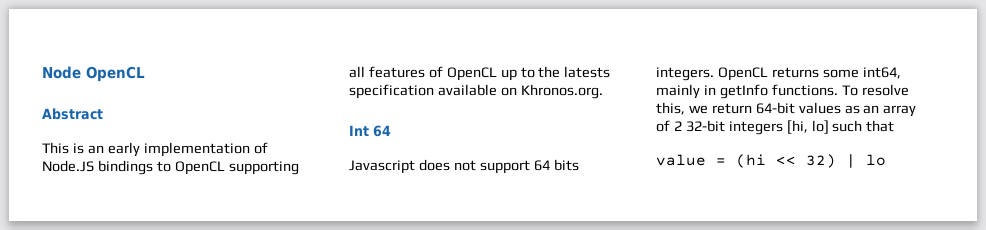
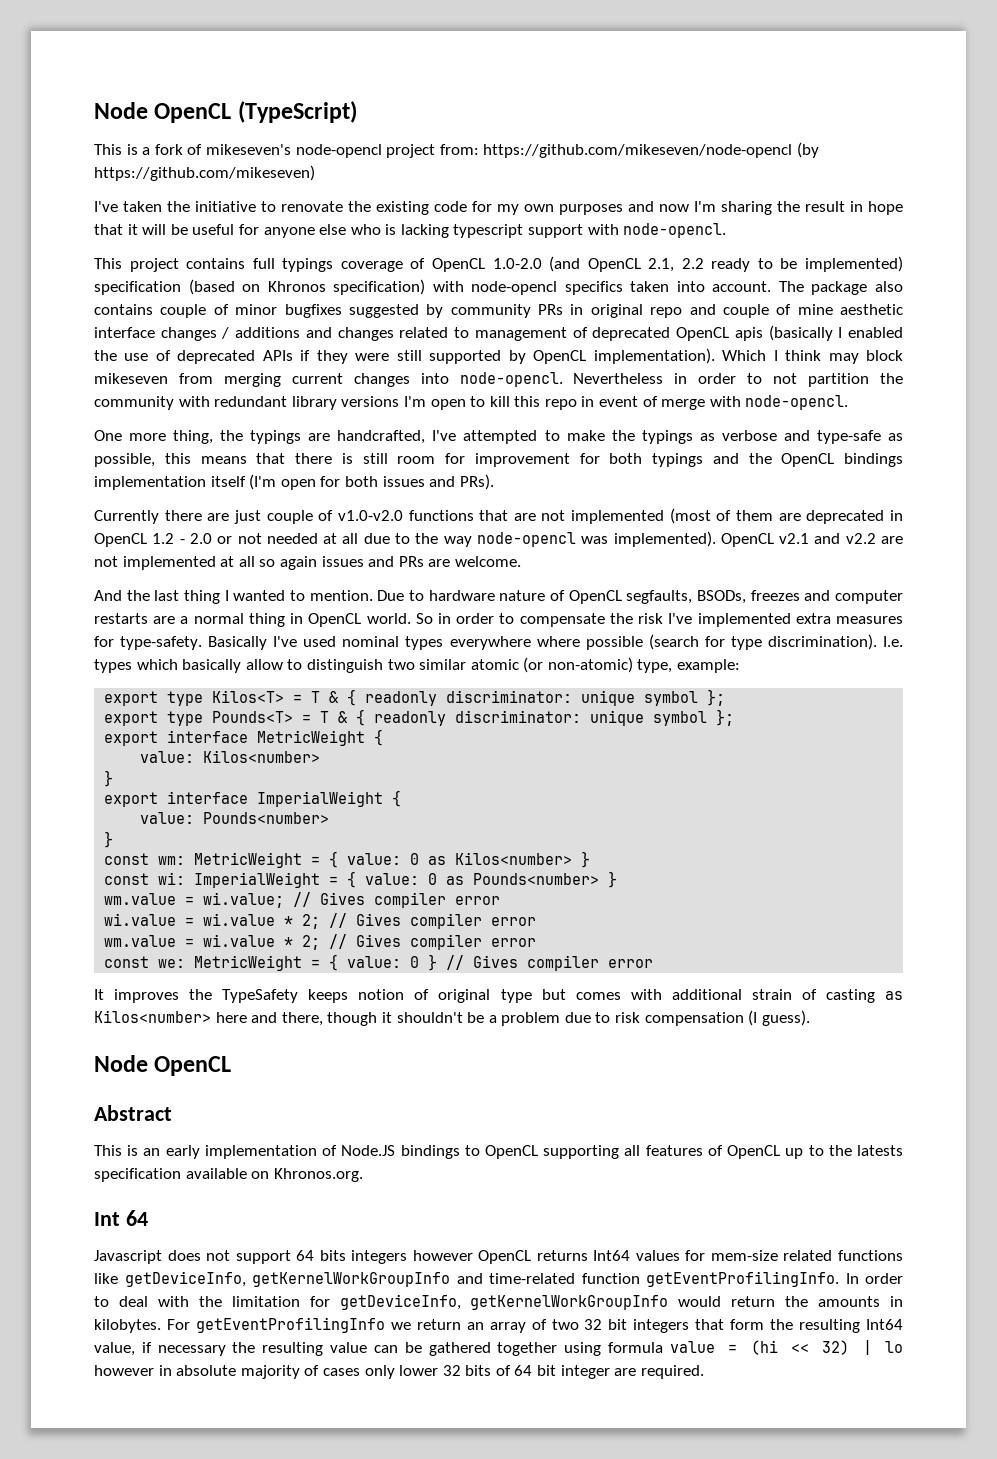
+ Node OpenCL (TypeScript)
+ This is a fork of mikeseven's node-opencl project from: https://github.com/mikeseven/node-opencl (by https://github.com/mikeseven)
+ I've taken the initiative to renovate the existing code for my own purposes and now I'm sharing the result in hope that it will be useful for anyone else who is lacking typescript support with node-opencl.
+ This project contains full typings coverage of OpenCL 1.0-2.0 (and OpenCL 2.1, 2.2 ready to be implemented) specification (based on Khronos specification) with node-opencl specifics taken into account. The package also contains couple of minor bugfixes suggested by community PRs in original repo and couple of mine aesthetic interface changes / additions and changes related to management of deprecated OpenCL apis (basically I enabled the use of deprecated APIs if they were still supported by OpenCL implementation). Which I think may block mikeseven from merging current changes into node-opencl. Nevertheless in order to not partition the community with redundant library versions I'm open to kill this repo in event of merge with node-opencl.
+ One more thing, the typings are handcrafted, I've attempted to make the typings as verbose and type-safe as possible, this means that there is still room for improvement for both typings and the OpenCL bindings implementation itself (I'm open for both issues and PRs).
+ Currently there are just couple of v1.0-v2.0 functions that are not implemented (most of them are deprecated in OpenCL 1.2 - 2.0 or not needed at all due to the way node-opencl was implemented). OpenCL v2.1 and v2.2 are not implemented at all so again issues and PRs are welcome.
+ And the last thing I wanted to mention. Due to hardware nature of OpenCL segfaults, BSODs, freezes and computer restarts are a normal thing in OpenCL world. So in order to compensate the risk I've implemented extra measures for type-safety. Basically I've used nominal types everywhere where possible (search for type discrimination). I.e. types which basically allow to distinguish two similar atomic (or non-atomic) type, example:
+ export type Kilos<T> = T & { readonly discriminator: unique symbol };
+ export type Pounds<T> = T & { readonly discriminator: unique symbol };
+ export interface MetricWeight {
+ value: Kilos<number>
+ }
+ export interface ImperialWeight {
+ value: Pounds<number>
+ }
+ const wm: MetricWeight = { value: 0 as Kilos<number> }
+ const wi: ImperialWeight = { value: 0 as Pounds<number> }
+ wm.value = wi.value; // Gives compiler error
+ wi.value = wi.value * 2; // Gives compiler error
+ wm.value = wi.value * 2; // Gives compiler error
+ const we: MetricWeight = { value: 0 } // Gives compiler error
+ It improves the TypeSafety keeps notion of original type but comes with additional strain of casting as Kilos<number> here and there, though it shouldn't be a problem due to risk compensation (I guess).
- Javascript does not support 64 bits integers. OpenCL returns some int64, mainly in getInfo functions. To resolve this, we return 64-bit values as an array of 2 32-bit integers [hi, lo] such that
- value = (hi << 32) | lo
+ Javascript does not support 64 bits integers however OpenCL returns Int64 values for mem-size related functions like getDeviceInfo, getKernelWorkGroupInfo and time-related function getEventProfilingInfo. In order to deal with the limitation for getDeviceInfo, getKernelWorkGroupInfo would return the amounts in kilobytes. For getEventProfilingInfo we return an array of two 32 bit integers that form the resulting Int64 value, if necessary the resulting value can be gathered together using formula value = (hi << 32) | lo however in absolute majority of cases only lower 32 bits of 64 bit integer are required.

